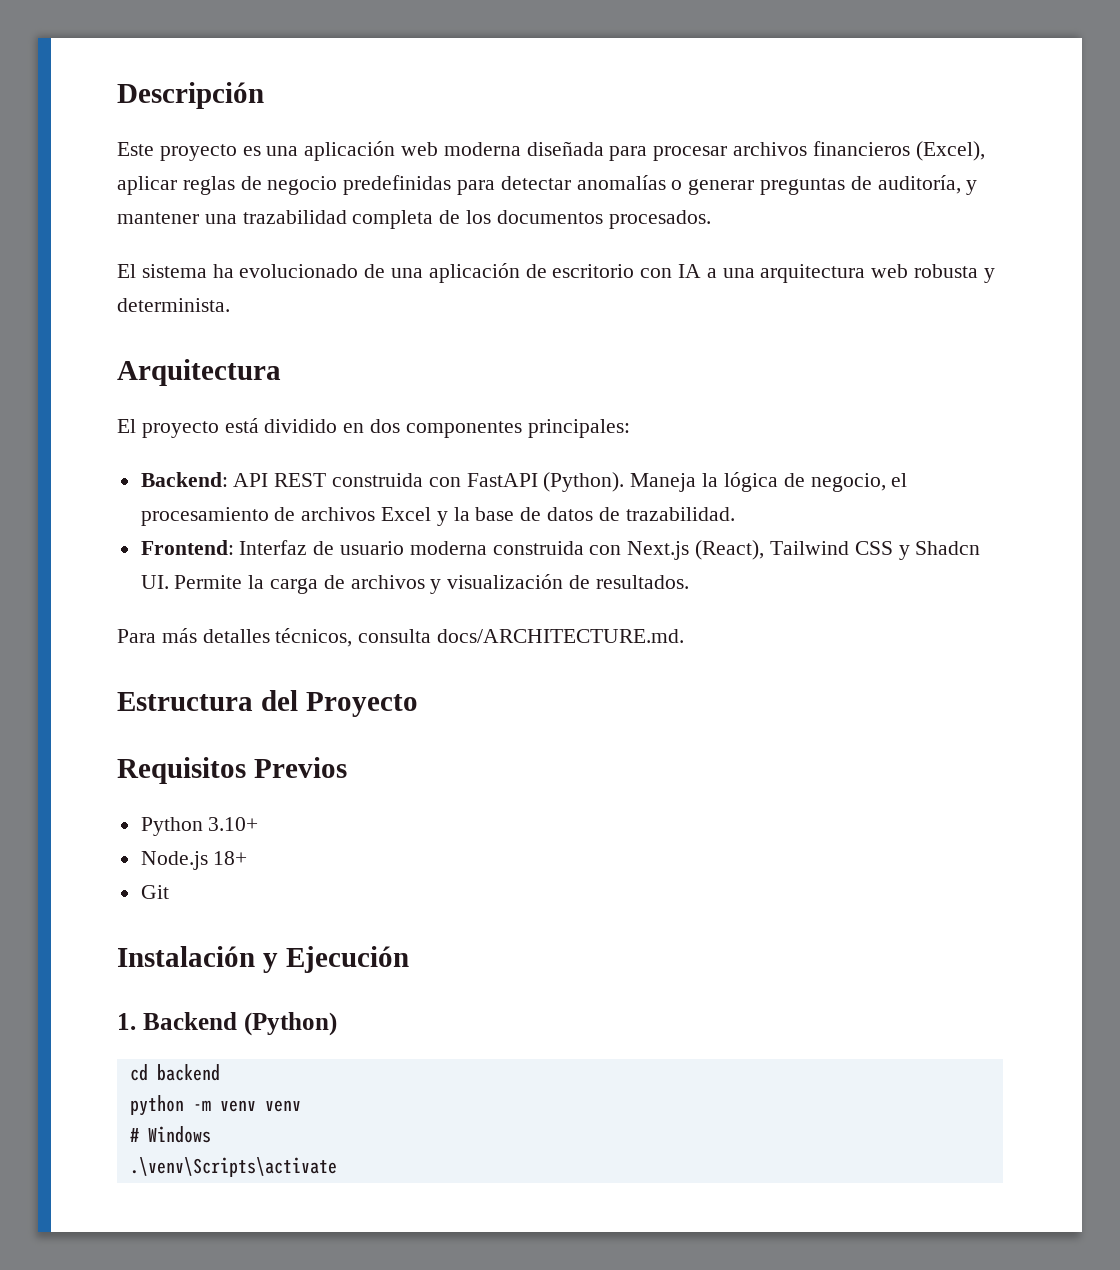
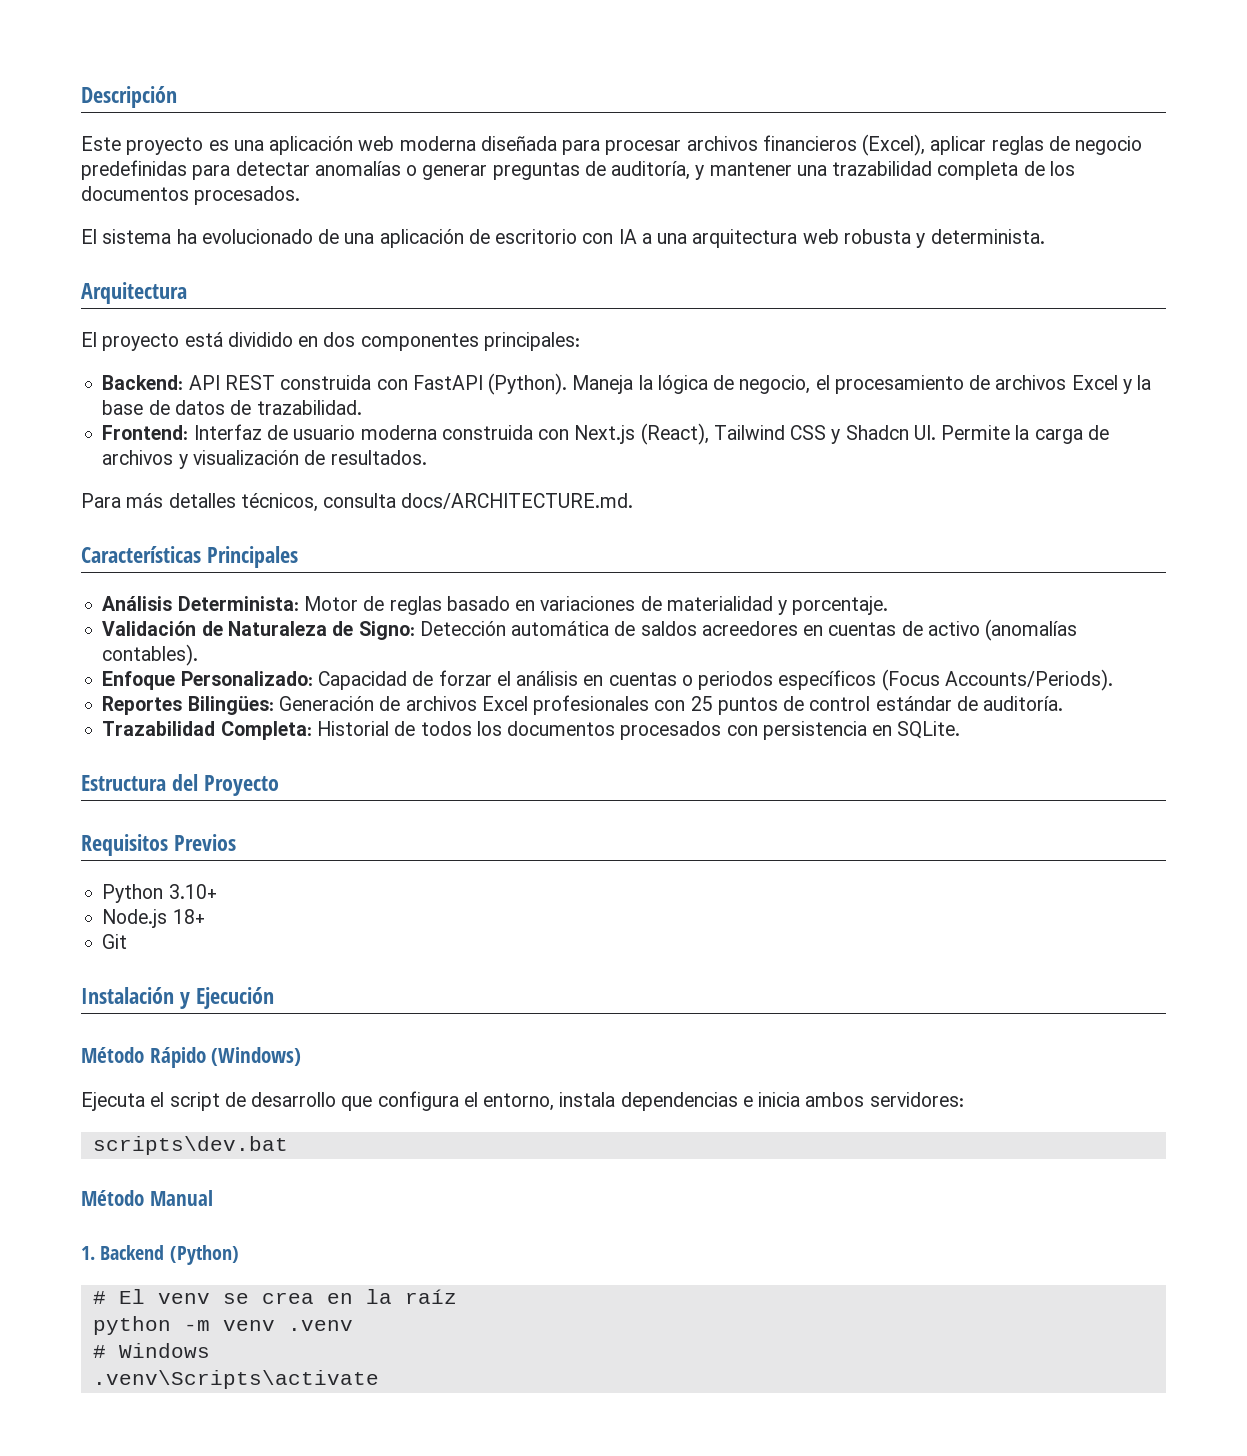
+ Características Principales
+ Análisis Determinista: Motor de reglas basado en variaciones de materialidad y porcentaje.
+ Validación de Naturaleza de Signo: Detección automática de saldos acreedores en cuentas de activo (anomalías contables).
+ Enfoque Personalizado: Capacidad de forzar el análisis en cuentas o periodos específicos (Focus Accounts/Periods).
+ Reportes Bilingües: Generación de archivos Excel profesionales con 25 puntos de control estándar de auditoría.
+ Trazabilidad Completa: Historial de todos los documentos procesados con persistencia en SQLite.
+ Método Rápido (Windows)
+ Ejecuta el script de desarrollo que configura el entorno, instala dependencias e inicia ambos servidores:
+ scripts\dev.bat
+ Método Manual
  1. Backend (Python)
- cd backend
+ # El venv se crea en la raíz
- python -m venv venv
+ python -m venv .venv
- .\venv\Scripts\activate
+ .venv\Scripts\activate

